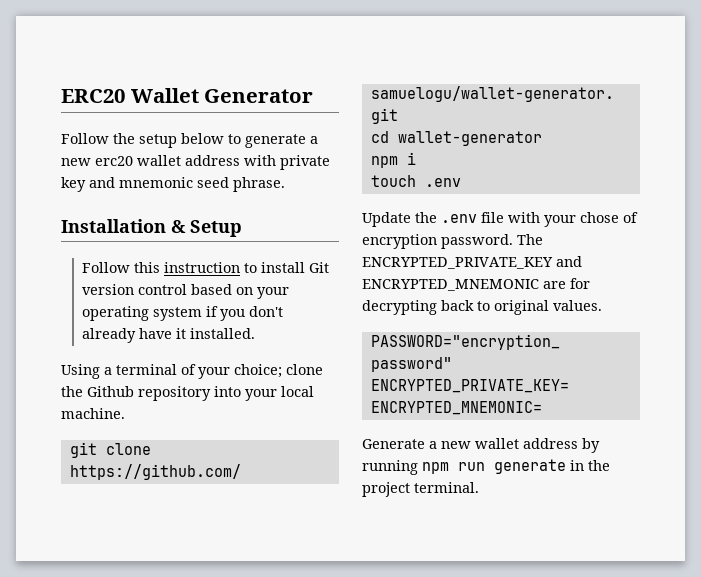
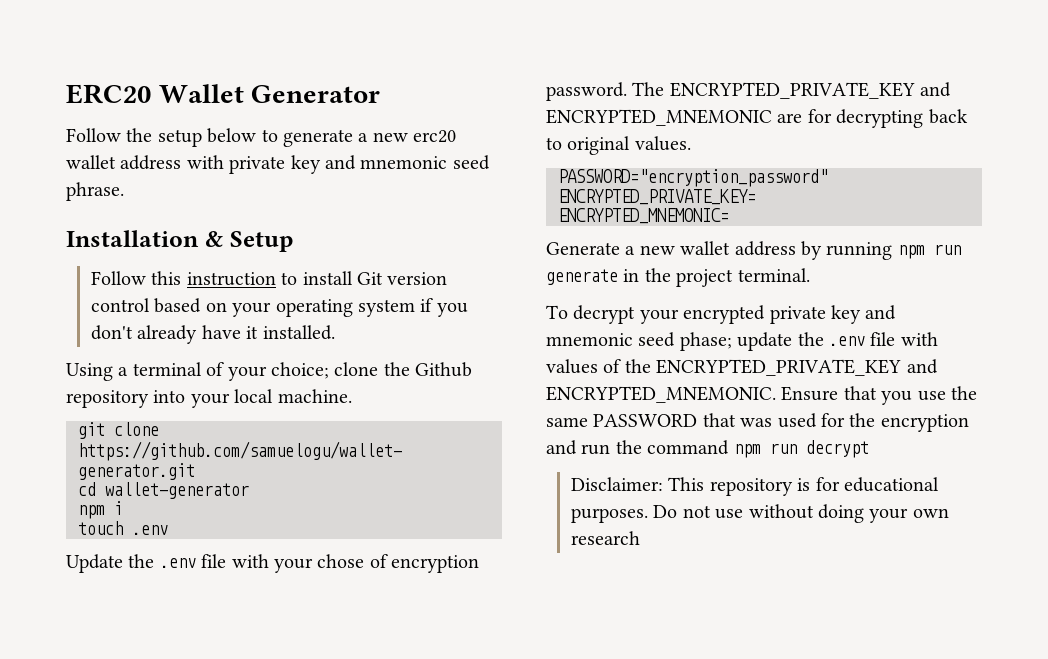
+ To decrypt your encrypted private key and mnemonic seed phase; update the .env file with values of the ENCRYPTED_PRIVATE_KEY and ENCRYPTED_MNEMONIC. Ensure that you use the same PASSWORD that was used for the encryption and run the command npm run decrypt
+ Disclaimer: This repository is for educational purposes. Do not use without doing your own research

